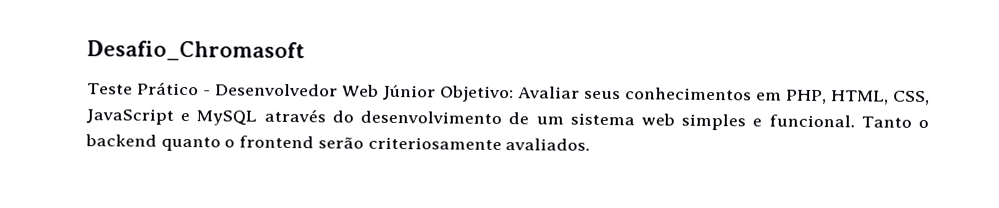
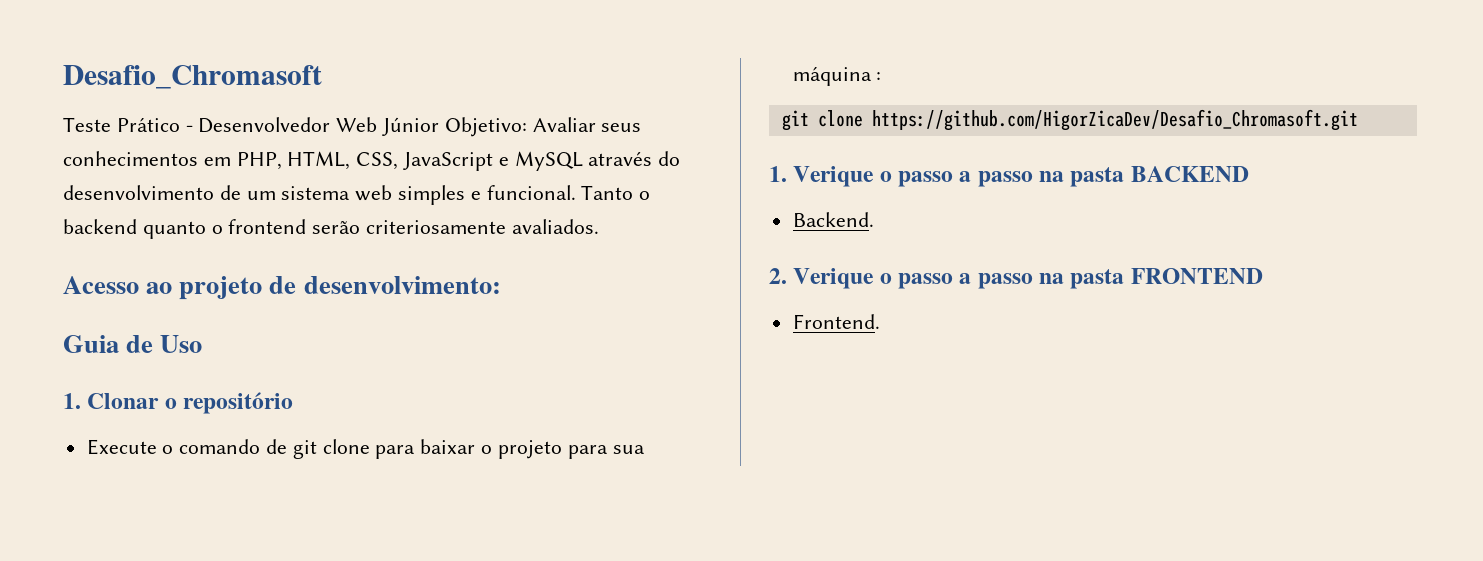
+ Acesso ao projeto de desenvolvimento:
+ Guia de Uso
+ 1. Clonar o repositório
+ Execute o comando de git clone para baixar o projeto para sua máquina :
+ git clone https://github.com/HigorZicaDev/Desafio_Chromasoft.git
+ 1. Verique o passo a passo na pasta BACKEND
+ Backend.
+ 2. Verique o passo a passo na pasta FRONTEND
+ Frontend.

